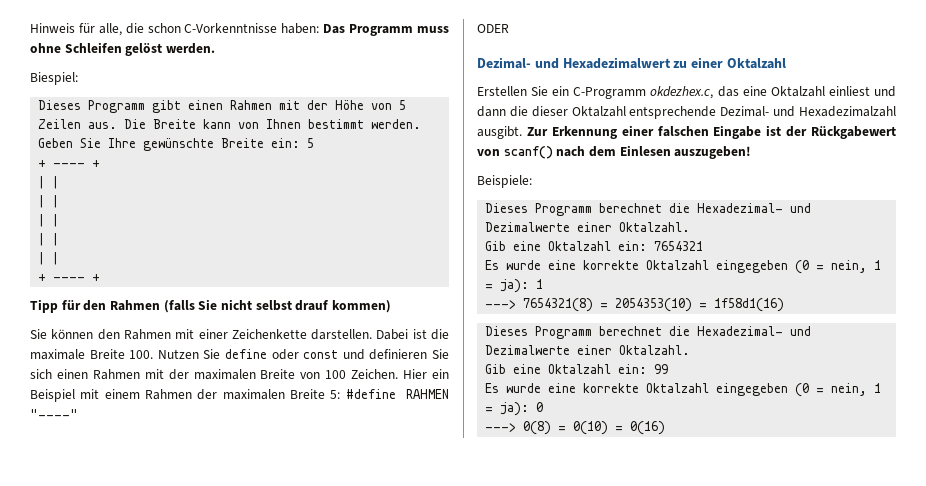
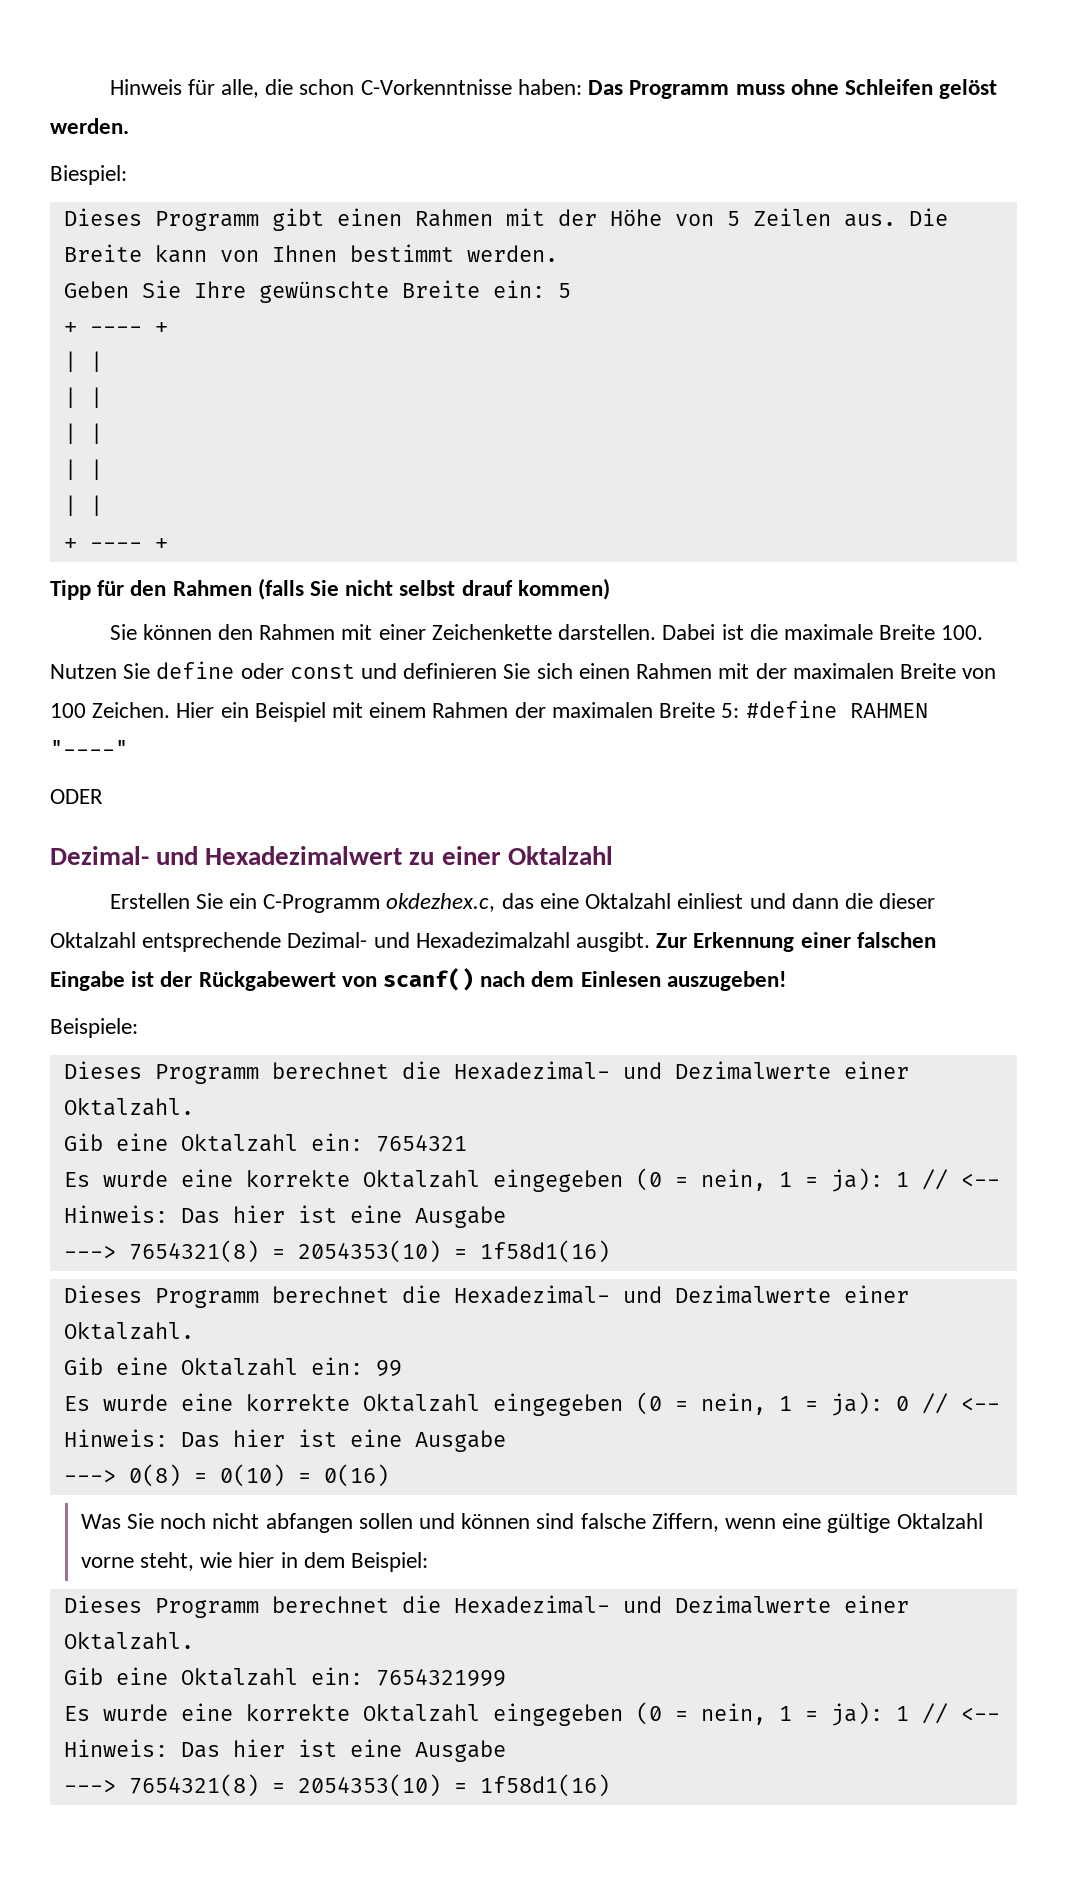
  Gib eine Oktalzahl ein: 7654321
- Es wurde eine korrekte Oktalzahl eingegeben (0 = nein, 1 = ja): 1
+ Es wurde eine korrekte Oktalzahl eingegeben (0 = nein, 1 = ja): 1 // <-- Hinweis: Das hier ist eine Ausgabe
- Es wurde eine korrekte Oktalzahl eingegeben (0 = nein, 1 = ja): 0
+ Es wurde eine korrekte Oktalzahl eingegeben (0 = nein, 1 = ja): 0 // <-- Hinweis: Das hier ist eine Ausgabe
+ Was Sie noch nicht abfangen sollen und können sind falsche Ziffern, wenn eine gültige Oktalzahl vorne steht, wie hier in dem Beispiel:
+ Dieses Programm berechnet die Hexadezimal- und Dezimalwerte einer Oktalzahl.
+ Gib eine Oktalzahl ein: 7654321999
+ Es wurde eine korrekte Oktalzahl eingegeben (0 = nein, 1 = ja): 1 // <-- Hinweis: Das hier ist eine Ausgabe
+ ---> 7654321(8) = 2054353(10) = 1f58d1(16)

